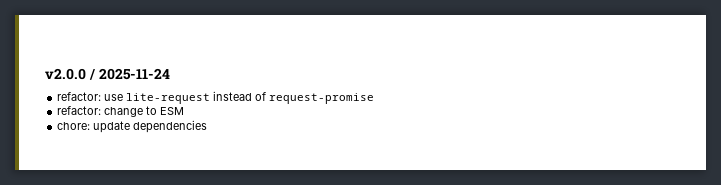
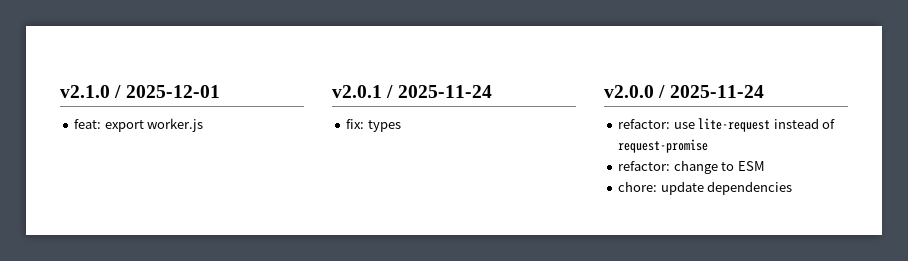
+ v2.1.0 / 2025-12-01
+ feat: export worker.js
+ v2.0.1 / 2025-11-24
+ fix: types

